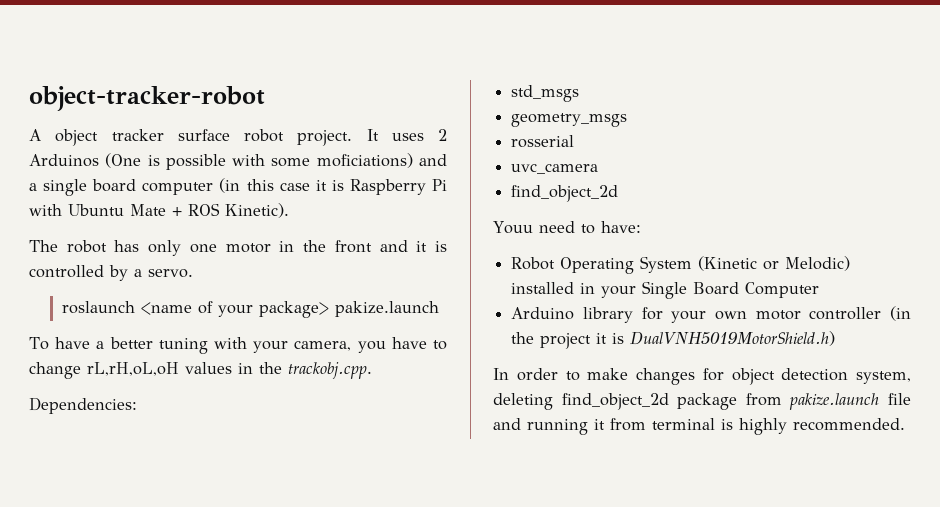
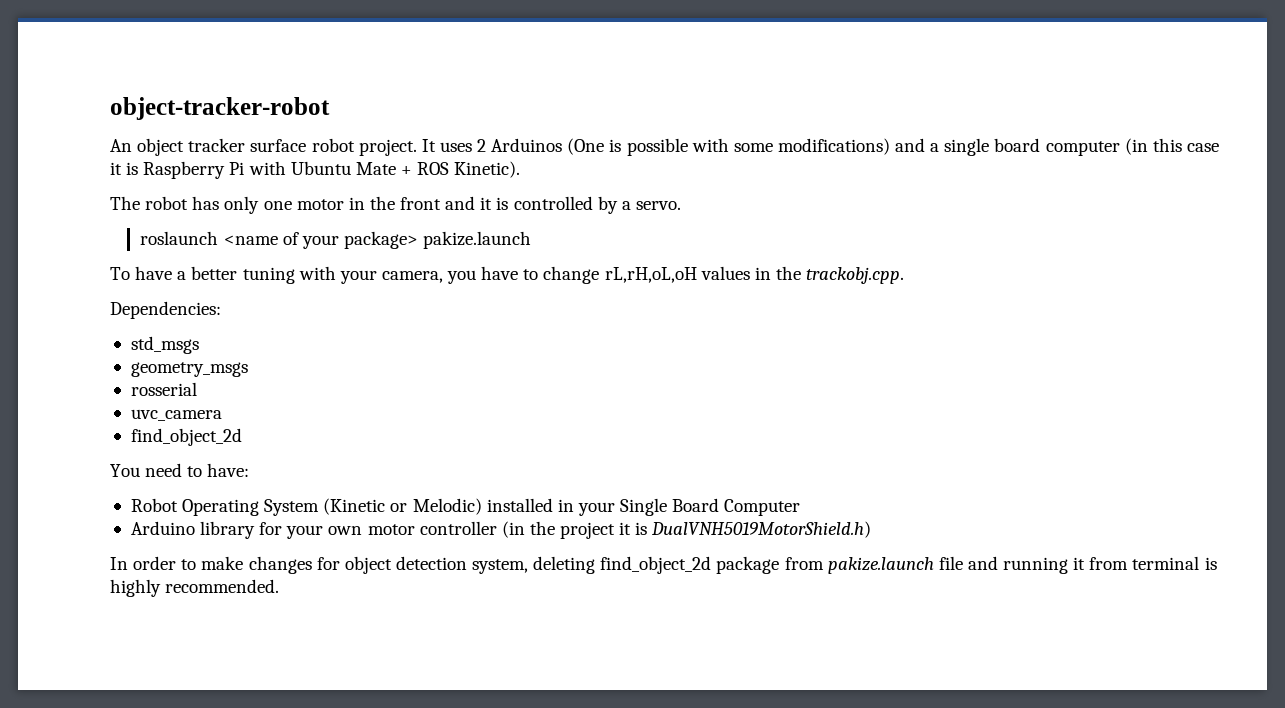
- A object tracker surface robot project.
+ An object tracker surface robot project.
- It uses 2 Arduinos (One is possible with some moficiations) and a single board computer (in this case it is Raspberry Pi with Ubuntu Mate + ROS Kinetic).
+ It uses 2 Arduinos (One is possible with some modifications) and a single board computer (in this case it is Raspberry Pi with Ubuntu Mate + ROS Kinetic).
- Youu need to have:
+ You need to have:

